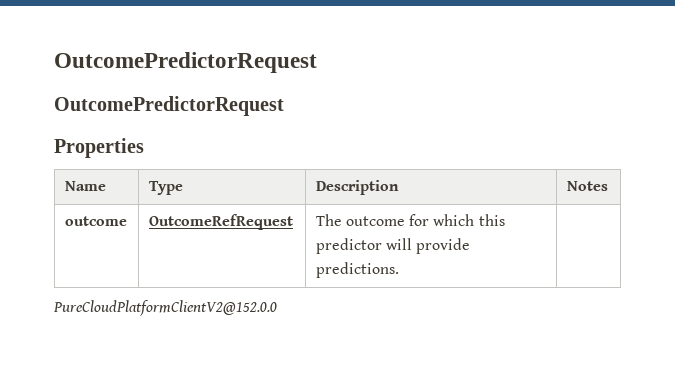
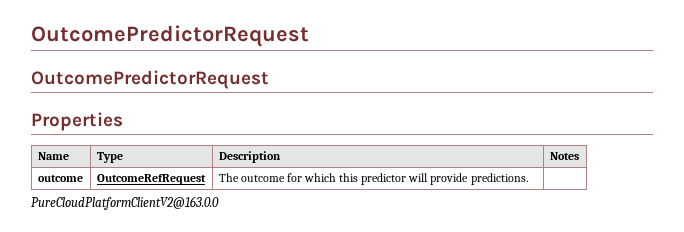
- PureCloudPlatformClientV2@152.0.0
+ PureCloudPlatformClientV2@163.0.0

